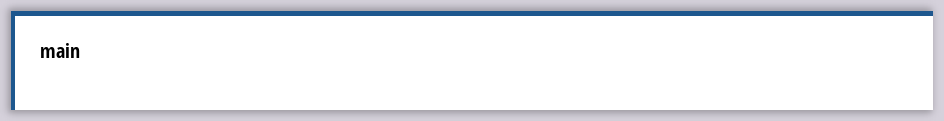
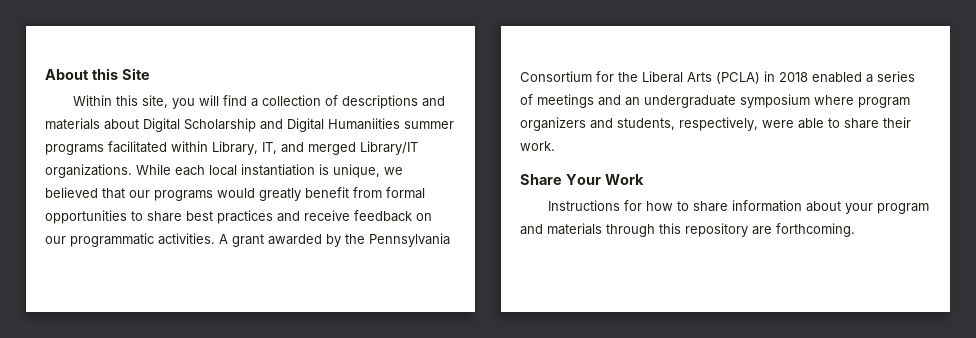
- main
+ About this Site
+ Within this site, you will find a collection of descriptions and materials about Digital Scholarship and Digital Humaniities summer programs facilitated within Library, IT, and merged Library/IT organizations. While each local instantiation is unique, we believed that our programs would greatly benefit from formal opportunities to share best practices and receive feedback on our programmatic activities. A grant awarded by the Pennsylvania Consortium for the Liberal Arts (PCLA) in 2018 enabled a series of meetings and an undergraduate symposium where program organizers and students, respectively, were able to share their work.
+ Share Your Work
+ Instructions for how to share information about your program and materials through this repository are forthcoming.

